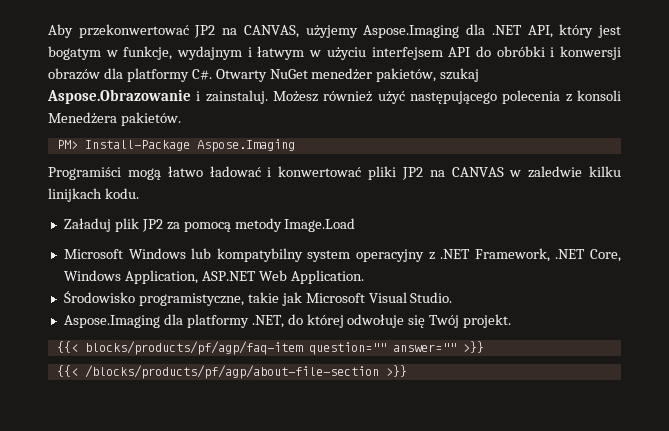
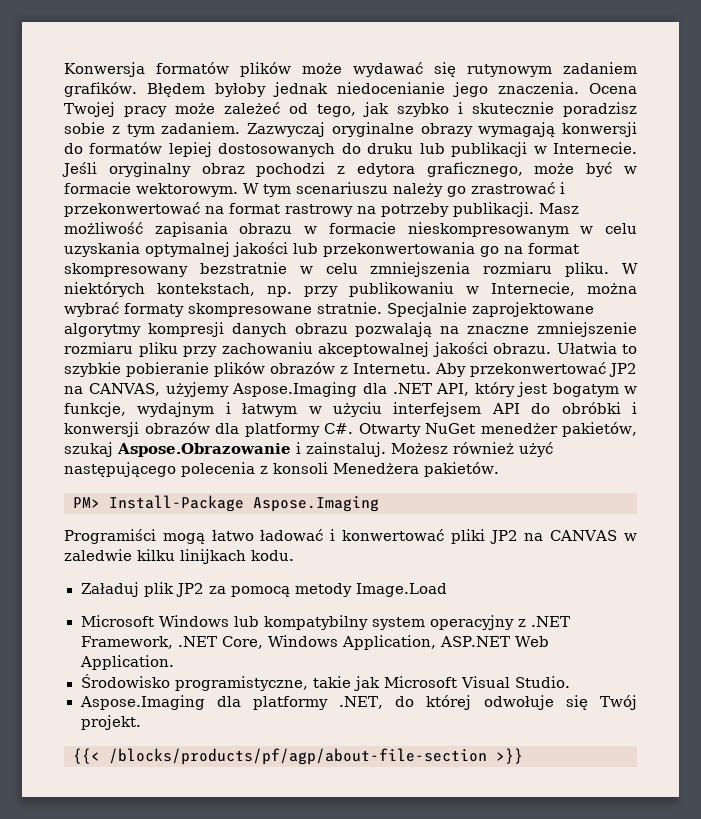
+ Konwersja formatów plików może wydawać się rutynowym zadaniem grafików. Błędem byłoby jednak niedocenianie jego znaczenia. Ocena Twojej pracy może zależeć od tego, jak szybko i skutecznie poradzisz sobie z tym zadaniem. Zazwyczaj oryginalne obrazy wymagają konwersji do formatów lepiej dostosowanych do druku lub publikacji w Internecie. Jeśli oryginalny obraz pochodzi z edytora graficznego, może być w formacie wektorowym. W tym scenariuszu należy go zrastrować i przekonwertować na format rastrowy na potrzeby publikacji. Masz możliwość zapisania obrazu w formacie nieskompresowanym w celu uzyskania optymalnej jakości lub przekonwertowania go na format skompresowany bezstratnie w celu zmniejszenia rozmiaru pliku. W niektórych kontekstach, np. przy publikowaniu w Internecie, można wybrać formaty skompresowane stratnie. Specjalnie zaprojektowane algorytmy kompresji danych obrazu pozwalają na znaczne zmniejszenie rozmiaru pliku przy zachowaniu akceptowalnej jakości obrazu. Ułatwia to szybkie pobieranie plików obrazów z Internetu.
- {{< blocks/products/pf/agp/faq-item question="" answer="" >}}

